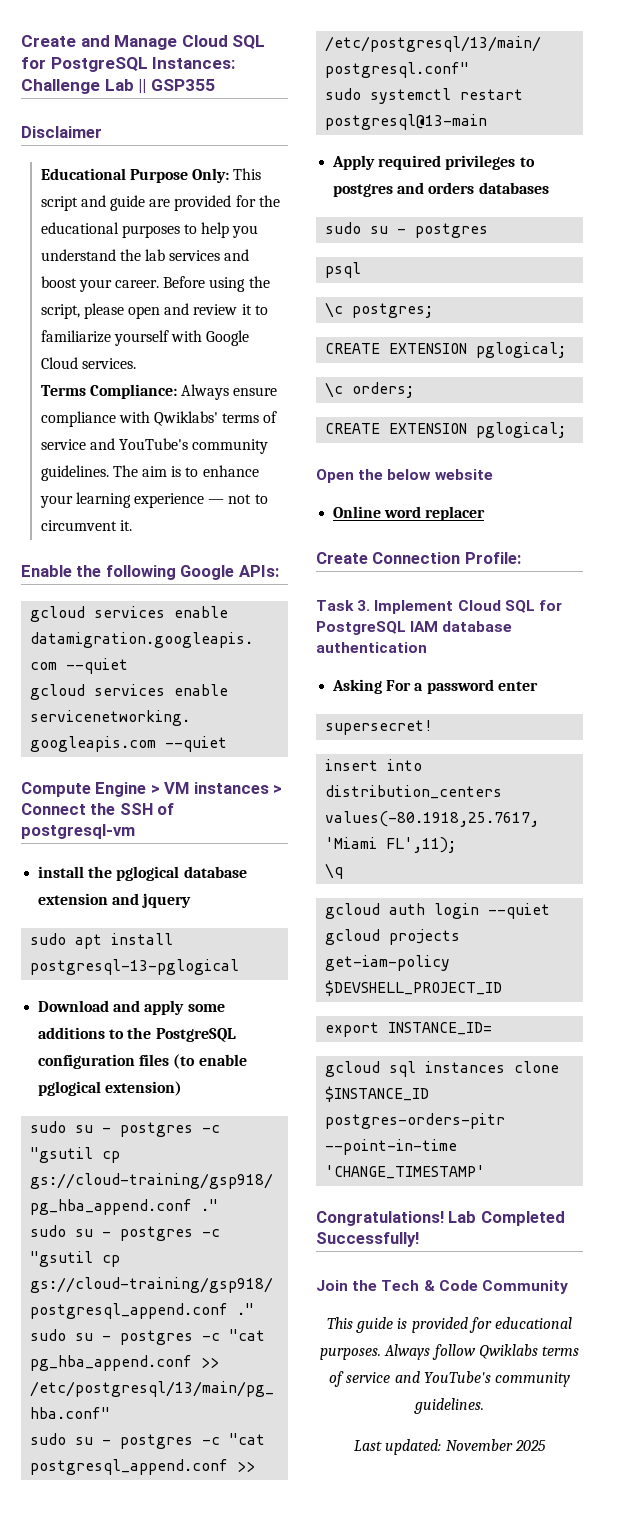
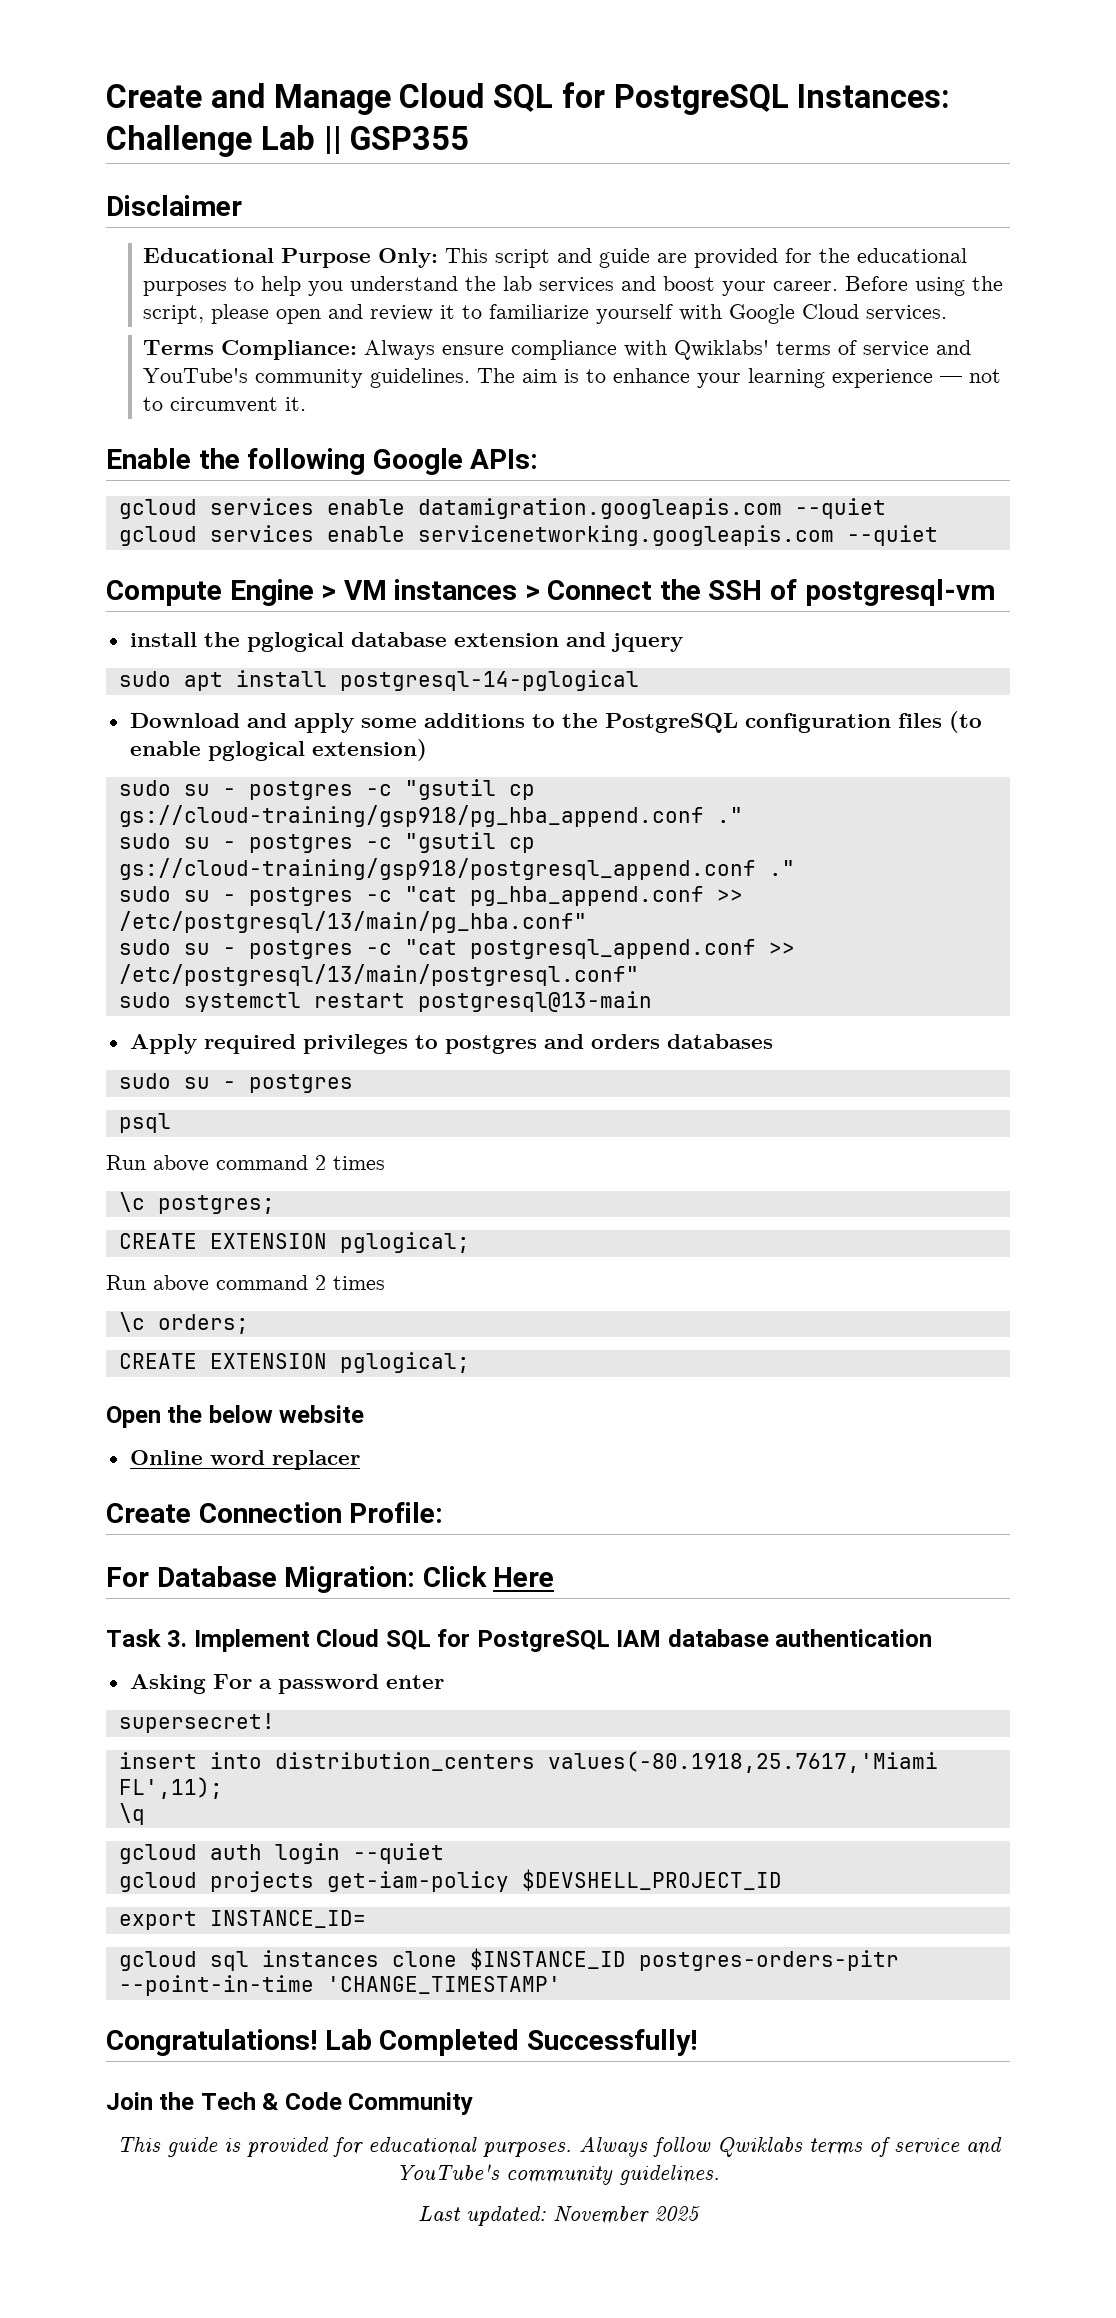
- sudo apt install postgresql-13-pglogical
+ sudo apt install postgresql-14-pglogical
  psql
+ Run above command 2 times
  \c postgres;
  CREATE EXTENSION pglogical;
+ Run above command 2 times
+ For Database Migration: Click Here

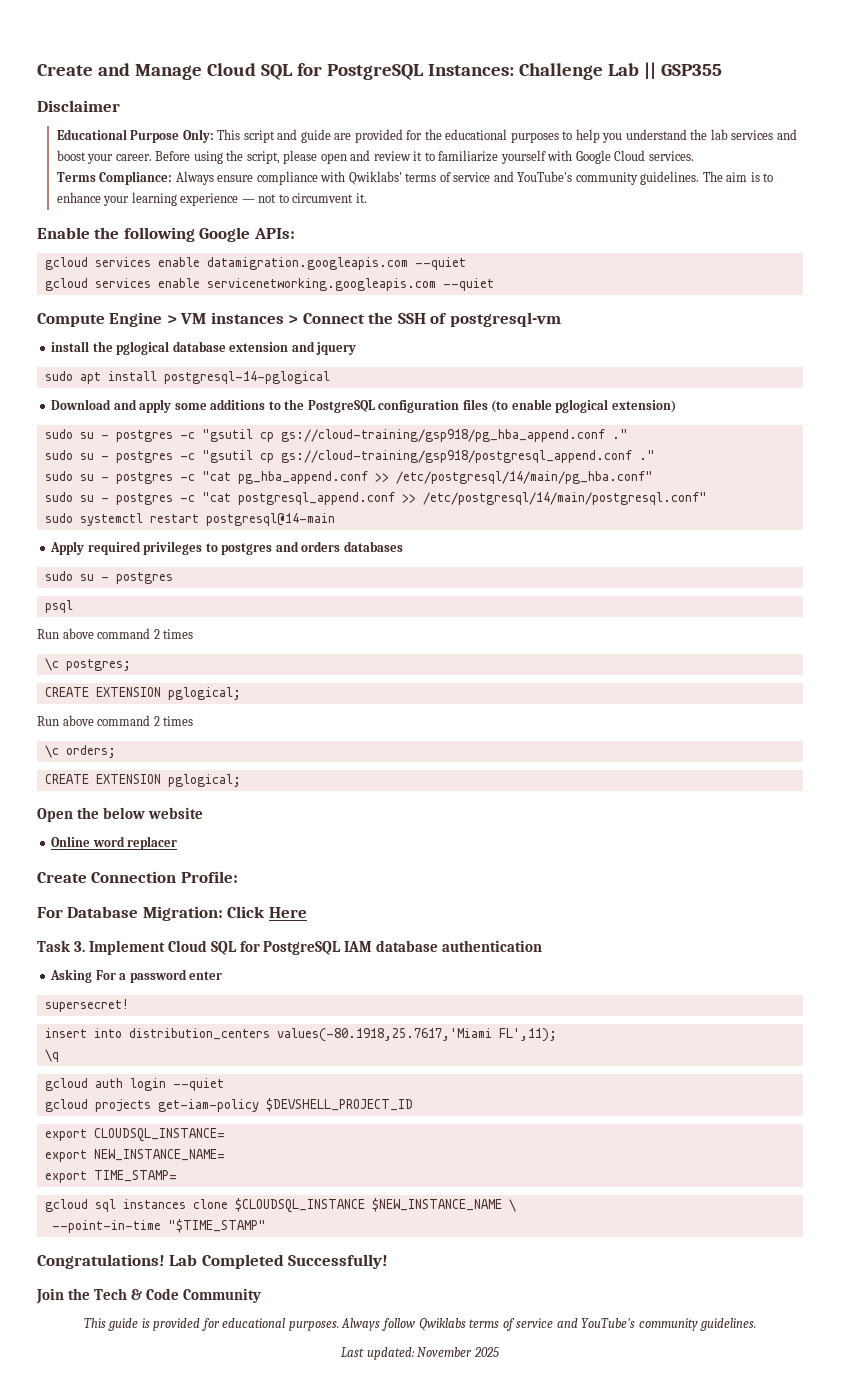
- sudo su - postgres -c "cat pg_hba_append.conf >> /etc/postgresql/13/main/pg_hba.conf"
+ sudo su - postgres -c "cat pg_hba_append.conf >> /etc/postgresql/14/main/pg_hba.conf"
- sudo su - postgres -c "cat postgresql_append.conf >> /etc/postgresql/13/main/postgresql.conf"
+ sudo su - postgres -c "cat postgresql_append.conf >> /etc/postgresql/14/main/postgresql.conf"
- sudo systemctl restart postgresql@13-main
+ sudo systemctl restart postgresql@14-main
- export INSTANCE_ID=
+ export CLOUDSQL_INSTANCE=
+ export NEW_INSTANCE_NAME=
+ export TIME_STAMP=
- gcloud sql instances clone $INSTANCE_ID postgres-orders-pitr --point-in-time 'CHANGE_TIMESTAMP'
+ gcloud sql instances clone $CLOUDSQL_INSTANCE $NEW_INSTANCE_NAME \
+ --point-in-time "$TIME_STAMP"

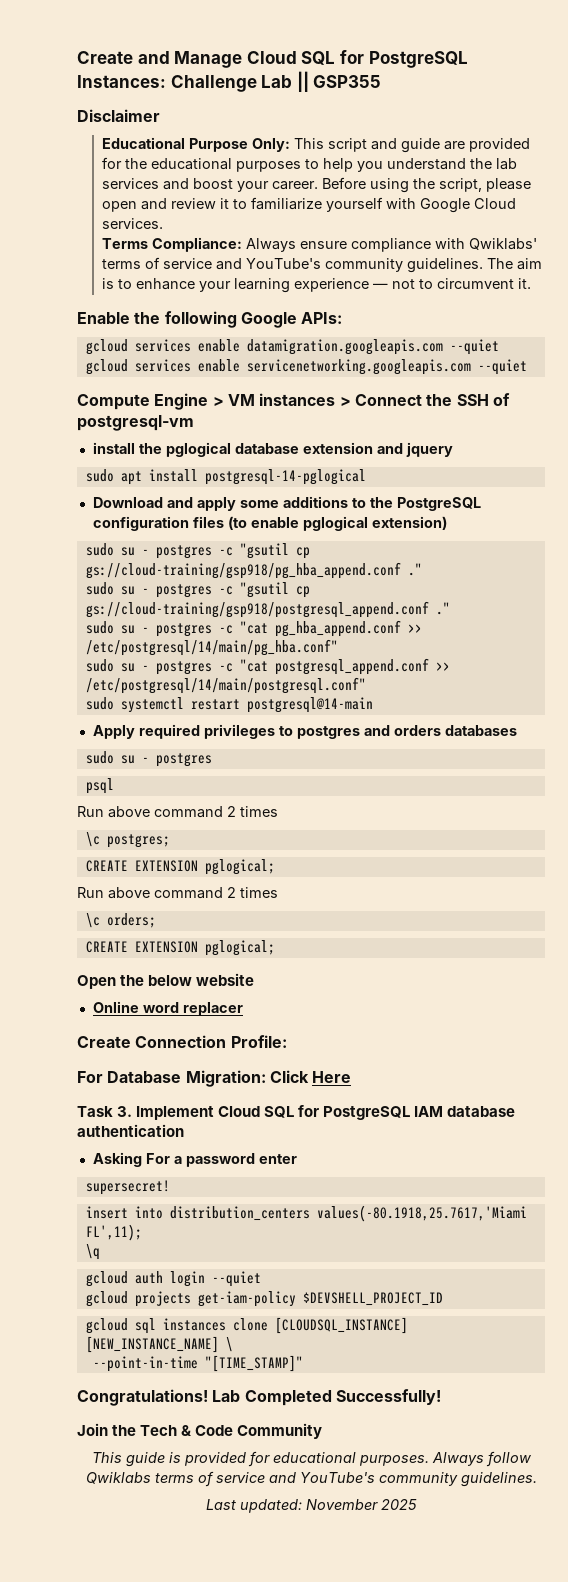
- export CLOUDSQL_INSTANCE=
- export NEW_INSTANCE_NAME=
- export TIME_STAMP=
- gcloud sql instances clone $CLOUDSQL_INSTANCE $NEW_INSTANCE_NAME \
+ gcloud sql instances clone [CLOUDSQL_INSTANCE] [NEW_INSTANCE_NAME] \
- --point-in-time "$TIME_STAMP"
+ --point-in-time "[TIME_STAMP]"

